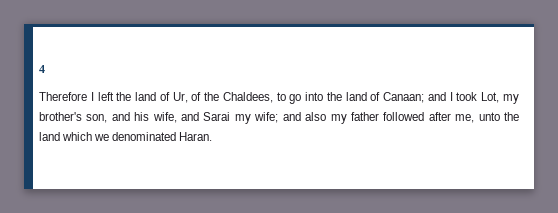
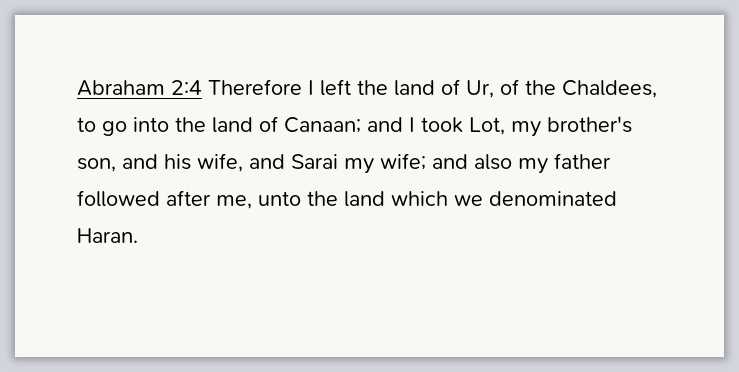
- 4
- Therefore I left the land of Ur, of the Chaldees, to go into the land of Canaan; and I took Lot, my brother's son, and his wife, and Sarai my wife; and also my father followed after me, unto the land which we denominated Haran.
+ Abraham 2:4 Therefore I left the land of Ur, of the Chaldees, to go into the land of Canaan; and I took Lot, my brother's son, and his wife, and Sarai my wife; and also my father followed after me, unto the land which we denominated Haran.

